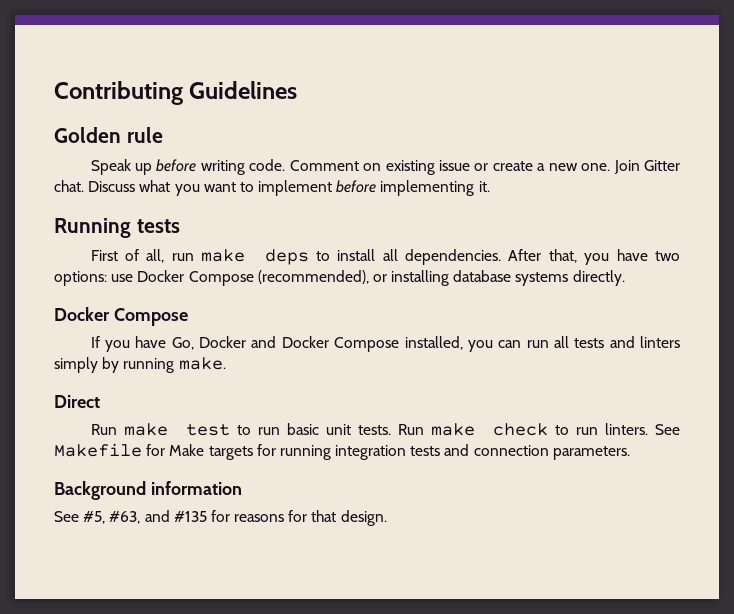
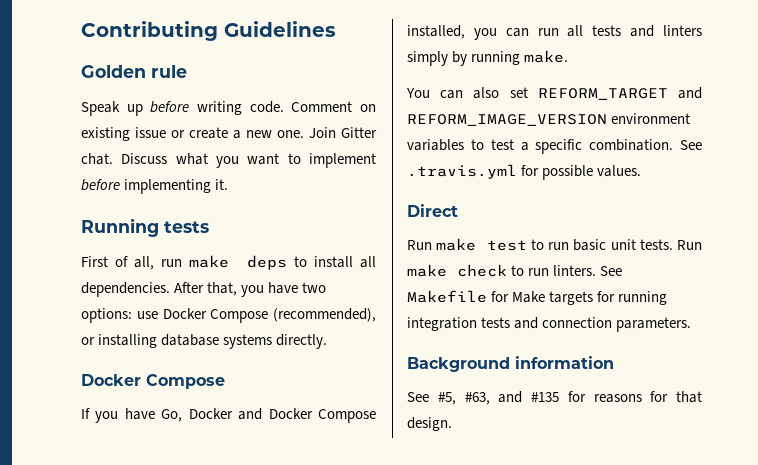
+ You can also set REFORM_TARGET and REFORM_IMAGE_VERSION environment variables to test a specific combination. See .travis.yml for possible values.

